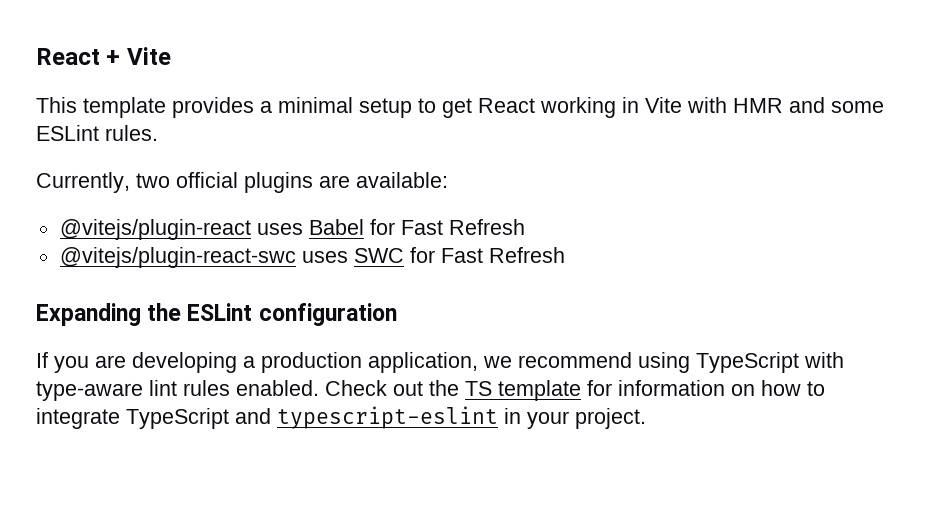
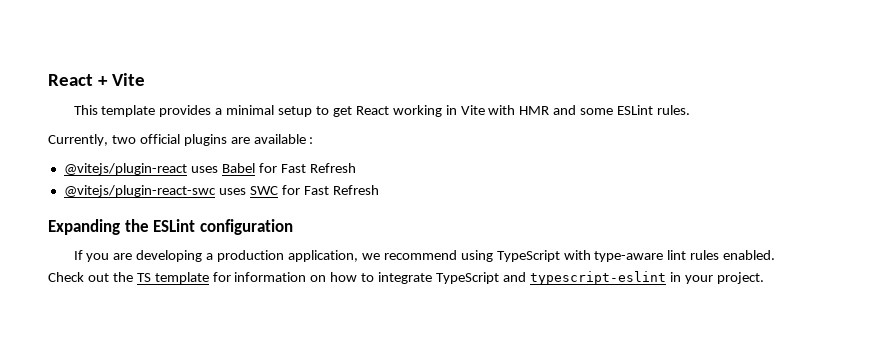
- Currently, two official plugins are available:
+ Currently, two official plugins are available :

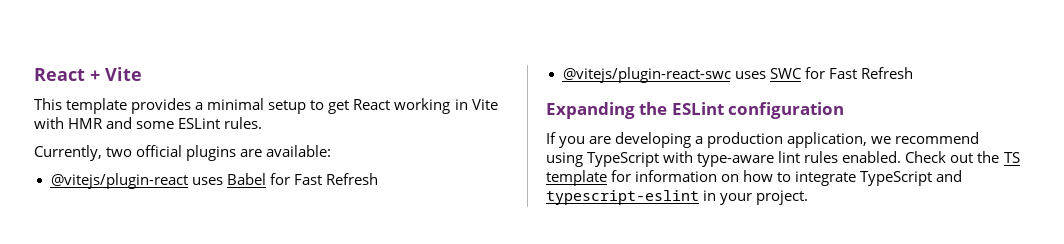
- Currently, two official plugins are available :
+ Currently, two official plugins are available:

